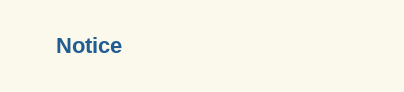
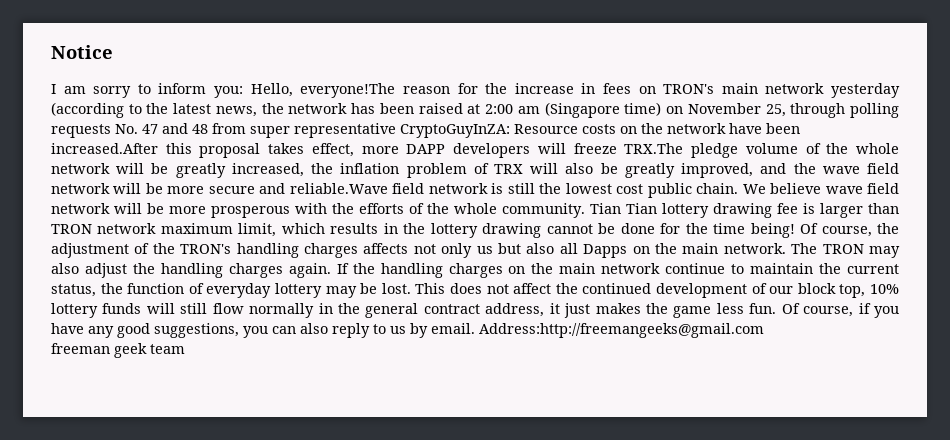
+ I am sorry to inform you: Hello, everyone!The reason for the increase in fees on TRON's main network yesterday (according to the latest news, the network has been raised at 2:00 am (Singapore time) on November 25, through polling requests No. 47 and 48 from super representative CryptoGuyInZA: Resource costs on the network have been increased.After this proposal takes effect, more DAPP developers will freeze TRX.The pledge volume of the whole network will be greatly increased, the inflation problem of TRX will also be greatly improved, and the wave field network will be more secure and reliable.Wave field network is still the lowest cost public chain. We believe wave field network will be more prosperous with the efforts of the whole community. Tian Tian lottery drawing fee is larger than TRON network maximum limit, which results in the lottery drawing cannot be done for the time being! Of course, the adjustment of the TRON's handling charges affects not only us but also all Dapps on the main network. The TRON may also adjust the handling charges again. If the handling charges on the main network continue to maintain the current status, the function of everyday lottery may be lost. This does not affect the continued development of our block top, 10% lottery funds will still flow normally in the general contract address, it just makes the game less fun. Of course, if you have any good suggestions, you can also reply to us by email. Address:http://freemangeeks@gmail.com
+ freeman geek team

